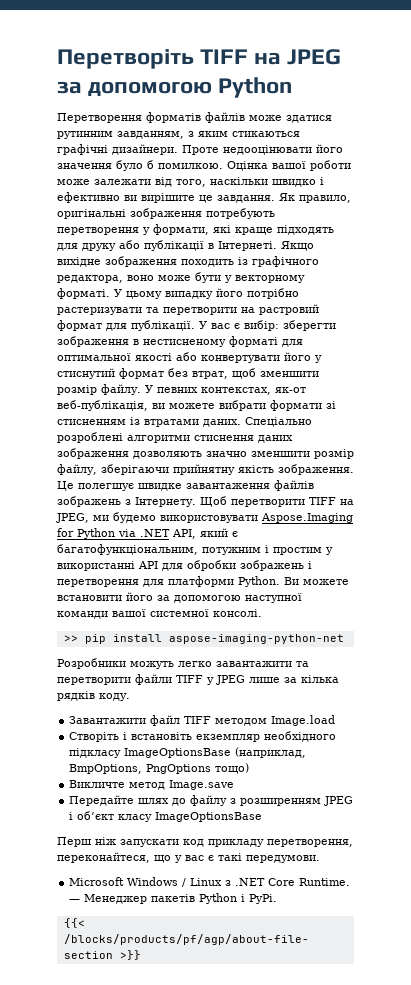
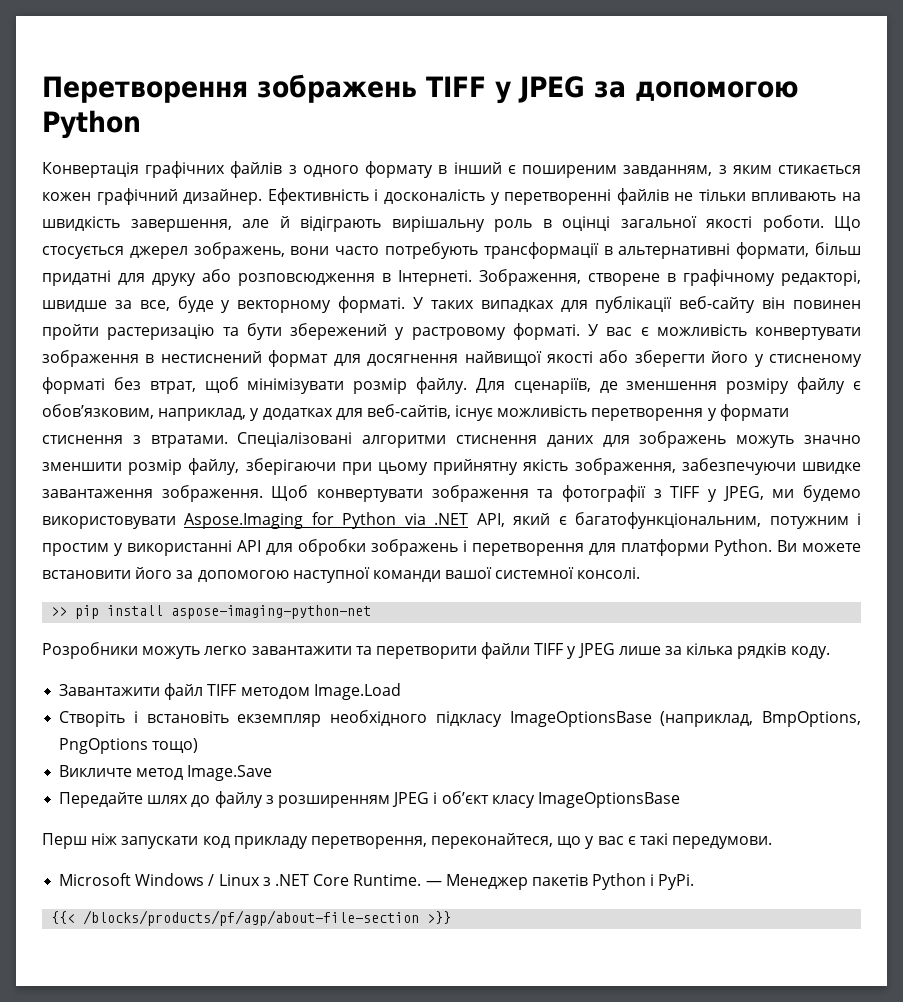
- Перетворіть TIFF на JPEG за допомогою Python
+ Перетворення зображень TIFF у JPEG за допомогою Python
- Перетворення форматів файлів може здатися рутинним завданням, з яким стикаються графічні дизайнери. Проте недооцінювати його значення було б помилкою. Оцінка вашої роботи може залежати від того, наскільки швидко і ефективно ви вирішите це завдання. Як правило, оригінальні зображення потребують перетворення у формати, які краще підходять для друку або публікації в Інтернеті.
+ Конвертація графічних файлів з одного формату в інший є поширеним завданням, з яким стикається кожен графічний дизайнер. Ефективність і досконалість у перетворенні файлів не тільки впливають на швидкість завершення, але й відіграють вирішальну роль в оцінці загальної якості роботи. Що стосується джерел зображень, вони часто потребують трансформації в альтернативні формати, більш придатні для друку або розповсюдження в Інтернеті.
- Якщо вихідне зображення походить із графічного редактора, воно може бути у векторному форматі. У цьому випадку його потрібно растеризувати та перетворити на растровий формат для публікації. У вас є вибір: зберегти зображення в нестисненому форматі для оптимальної якості або конвертувати його у стиснутий формат без втрат, щоб зменшити розмір файлу.
+ Зображення, створене в графічному редакторі, швидше за все, буде у векторному форматі. У таких випадках для публікації веб-сайту він повинен пройти растеризацію та бути збережений у растровому форматі. У вас є можливість конвертувати зображення в нестиснений формат для досягнення найвищої якості або зберегти його у стисненому форматі без втрат, щоб мінімізувати розмір файлу.
- У певних контекстах, як-от веб-публікація, ви можете вибрати формати зі стисненням із втратами даних. Спеціально розроблені алгоритми стиснення даних зображення дозволяють значно зменшити розмір файлу, зберігаючи прийнятну якість зображення. Це полегшує швидке завантаження файлів зображень з Інтернету. Щоб перетворити TIFF на JPEG, ми будемо використовувати Aspose.Imaging for Python via .NET API, який є багатофункціональним, потужним і простим у використанні API для обробки зображень і перетворення для платформи Python.
+ Для сценаріїв, де зменшення розміру файлу є обов’язковим, наприклад, у додатках для веб-сайтів, існує можливість перетворення у формати стиснення з втратами. Спеціалізовані алгоритми стиснення даних для зображень можуть значно зменшити розмір файлу, зберігаючи при цьому прийнятну якість зображення, забезпечуючи швидке завантаження зображення. Щоб конвертувати зображення та фотографії з TIFF у JPEG, ми будемо використовувати Aspose.Imaging for Python via .NET API, який є багатофункціональним, потужним і простим у використанні API для обробки зображень і перетворення для платформи Python.
- Завантажити файл TIFF методом Image.load
+ Завантажити файл TIFF методом Image.Load
- Викличте метод Image.save
+ Викличте метод Image.Save

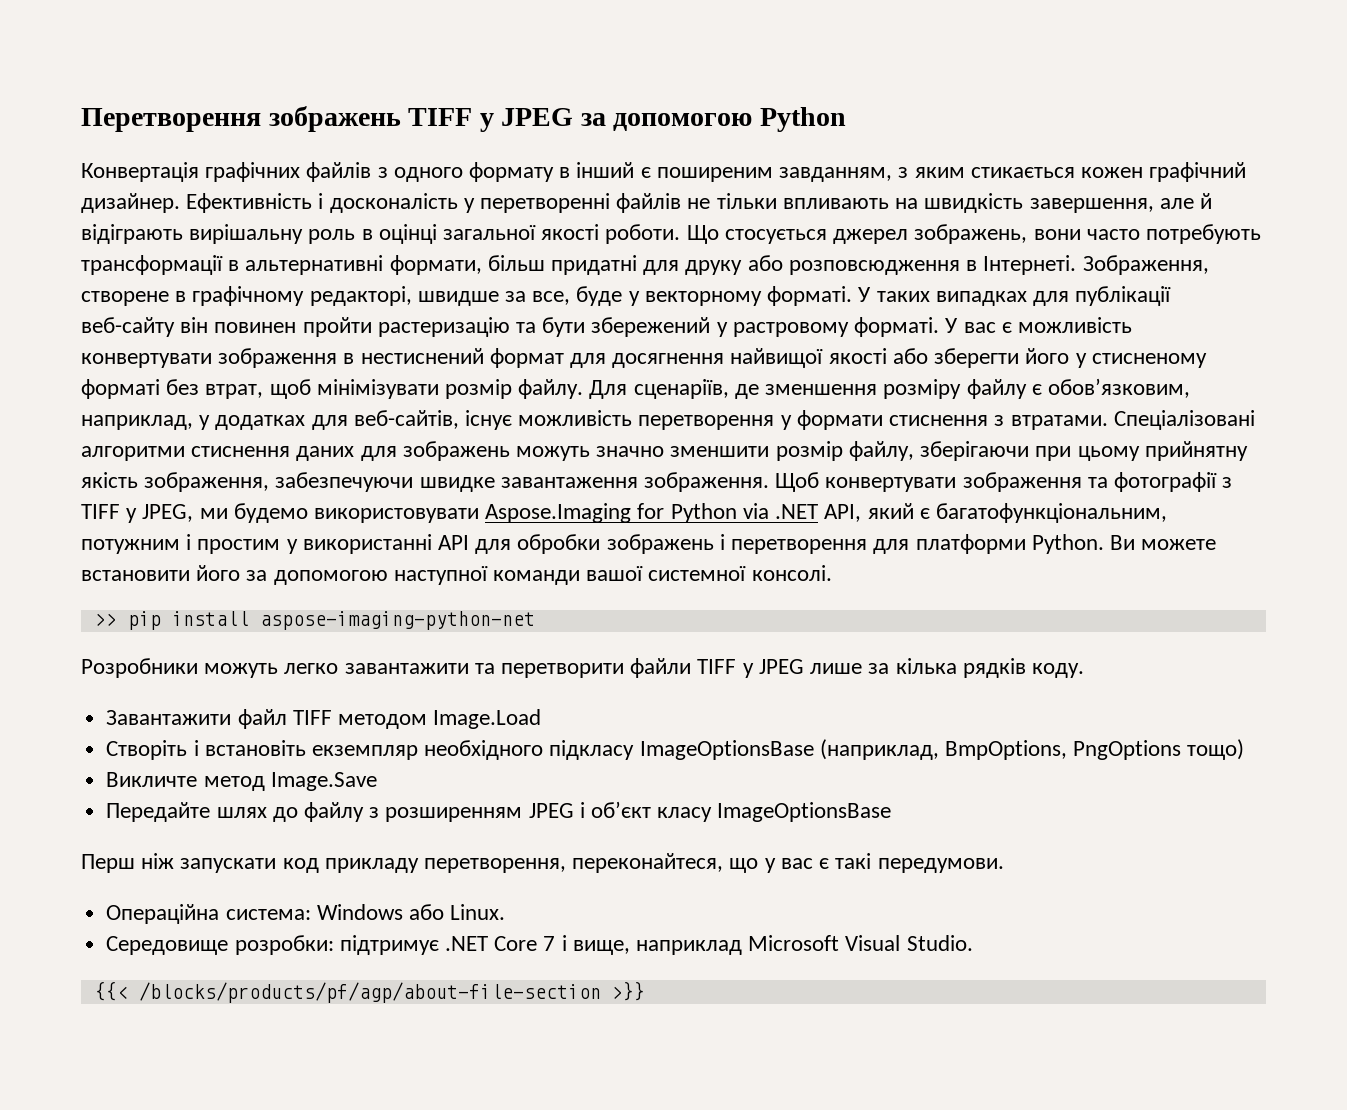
- Microsoft Windows / Linux з .NET Core Runtime. — Менеджер пакетів Python і PyPi.
+ Операційна система: Windows або Linux.
+ Середовище розробки: підтримує .NET Core 7 і вище, наприклад Microsoft Visual Studio.

